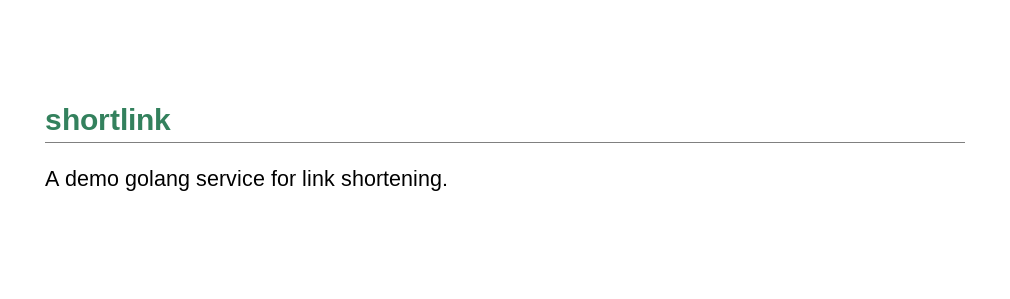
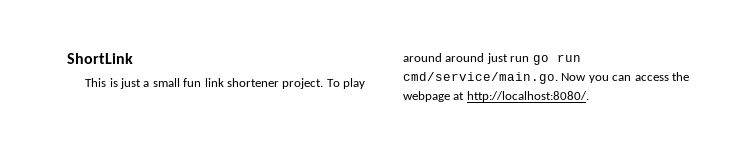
- shortlink
- A demo golang service for link shortening.
+ ShortLink
+ This is just a small fun link shortener project. To play around around just run go run cmd/service/main.go. Now you can access the webpage at http://localhost:8080/.

